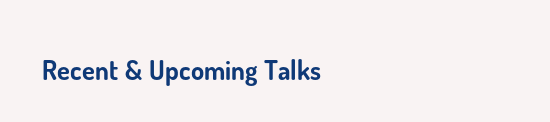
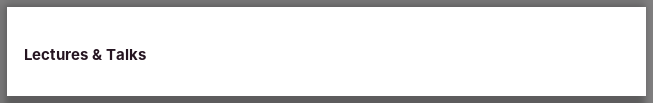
- Recent & Upcoming Talks
+ Lectures & Talks

